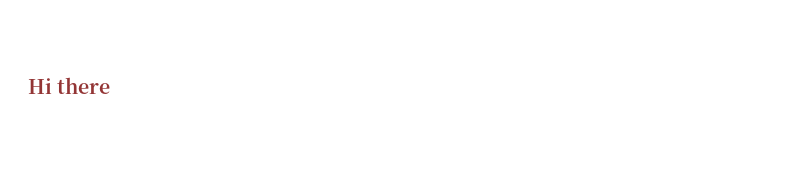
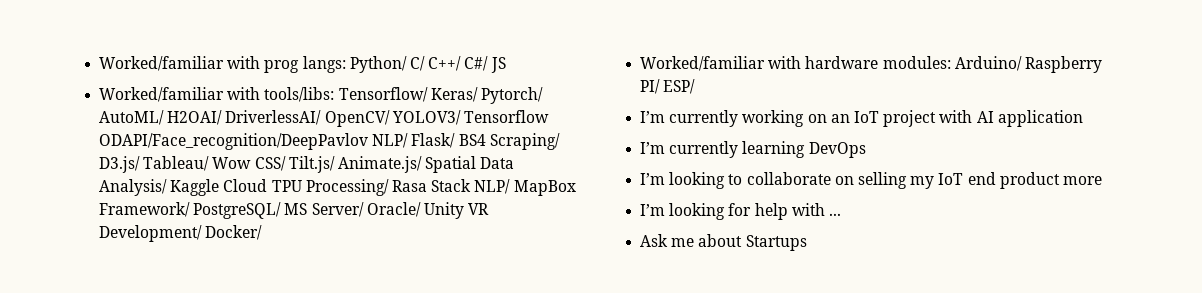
- Hi there
+ Worked/familiar with prog langs: Python/ C/ C++/ C#/ JS
+ Worked/familiar with tools/libs: Tensorflow/ Keras/ Pytorch/ AutoML/ H2OAI/ DriverlessAI/ OpenCV/ YOLOV3/ Tensorflow ODAPI/Face_recognition/DeepPavlov NLP/ Flask/ BS4 Scraping/ D3.js/ Tableau/ Wow CSS/ Tilt.js/ Animate.js/ Spatial Data Analysis/ Kaggle Cloud TPU Processing/ Rasa Stack NLP/ MapBox Framework/ PostgreSQL/ MS Server/ Oracle/ Unity VR Development/ Docker/
+ Worked/familiar with hardware modules: Arduino/ Raspberry PI/ ESP/
+ I’m currently working on an IoT project with AI application
+ I’m currently learning DevOps
+ I’m looking to collaborate on selling my IoT end product more
+ I’m looking for help with ...
+ Ask me about Startups

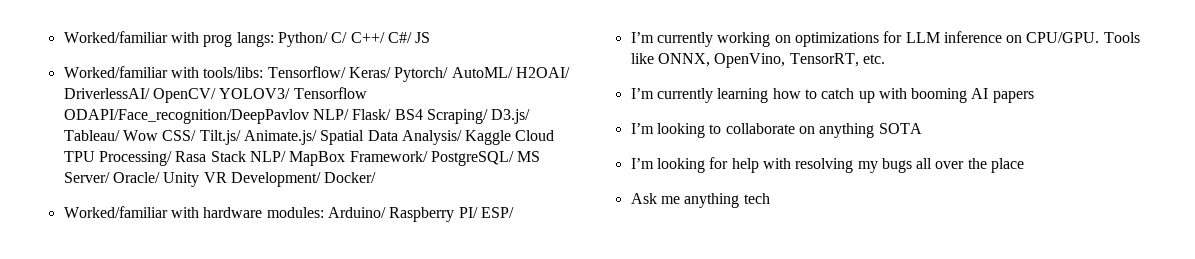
- I’m currently working on an IoT project with AI application
- I’m currently learning DevOps
+ I’m currently working on optimizations for LLM inference on CPU/GPU. Tools like ONNX, OpenVino, TensorRT, etc.
+ I’m currently learning how to catch up with booming AI papers
- I’m looking to collaborate on selling my IoT end product more
+ I’m looking to collaborate on anything SOTA
- I’m looking for help with ...
+ I’m looking for help with resolving my bugs all over the place
- Ask me about Startups
+ Ask me anything tech

